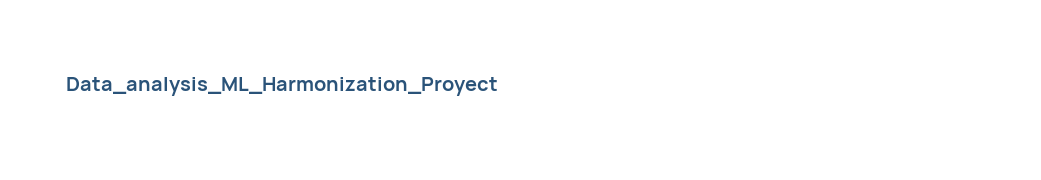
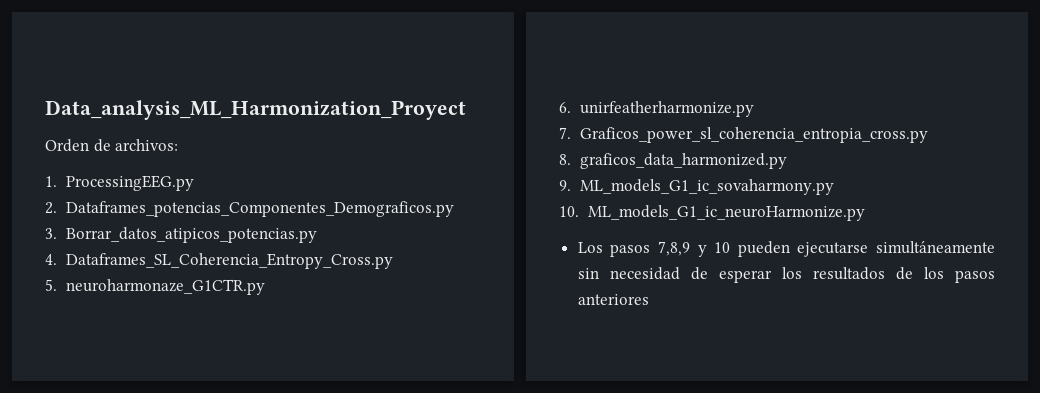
+ Orden de archivos:
+ 1. ProcessingEEG.py
+ 2. Dataframes_potencias_Componentes_Demograficos.py
+ 3. Borrar_datos_atipicos_potencias.py
+ 4. Dataframes_SL_Coherencia_Entropy_Cross.py
+ 5. neuroharmonaze_G1CTR.py
+ 6. unirfeatherharmonize.py
+ 7. Graficos_power_sl_coherencia_entropia_cross.py
+ 8. graficos_data_harmonized.py
+ 9. ML_models_G1_ic_sovaharmony.py
+ 10. ML_models_G1_ic_neuroHarmonize.py
+ Los pasos 7,8,9 y 10 pueden ejecutarse simultáneamente sin necesidad de esperar los resultados de los pasos anteriores

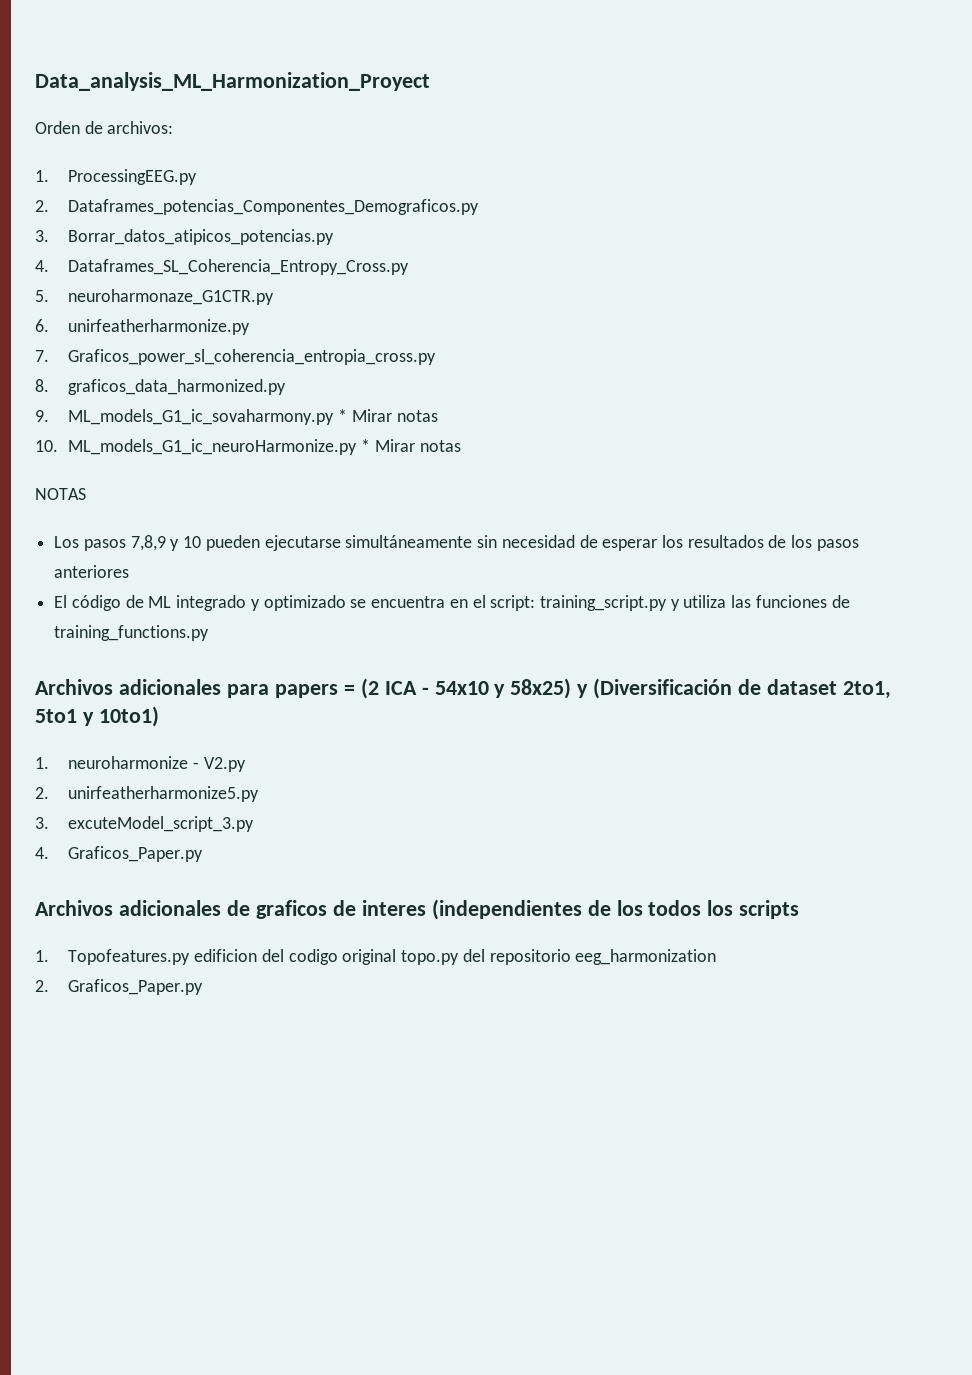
- 9. ML_models_G1_ic_sovaharmony.py
+ 9. ML_models_G1_ic_sovaharmony.py * Mirar notas
- 10. ML_models_G1_ic_neuroHarmonize.py
+ 10. ML_models_G1_ic_neuroHarmonize.py * Mirar notas
+ NOTAS
+ El código de ML integrado y optimizado se encuentra en el script: training_script.py y utiliza las funciones de training_functions.py
+ Archivos adicionales para papers = (2 ICA - 54x10 y 58x25) y (Diversificación de dataset 2to1, 5to1 y 10to1)
+ 1. neuroharmonize - V2.py
+ 2. unirfeatherharmonize5.py
+ 3. excuteModel_script_3.py
+ 4. Graficos_Paper.py
+ Archivos adicionales de graficos de interes (independientes de los todos los scripts
+ 1. Topofeatures.py edificion del codigo original topo.py del repositorio eeg_harmonization
+ 2. Graficos_Paper.py

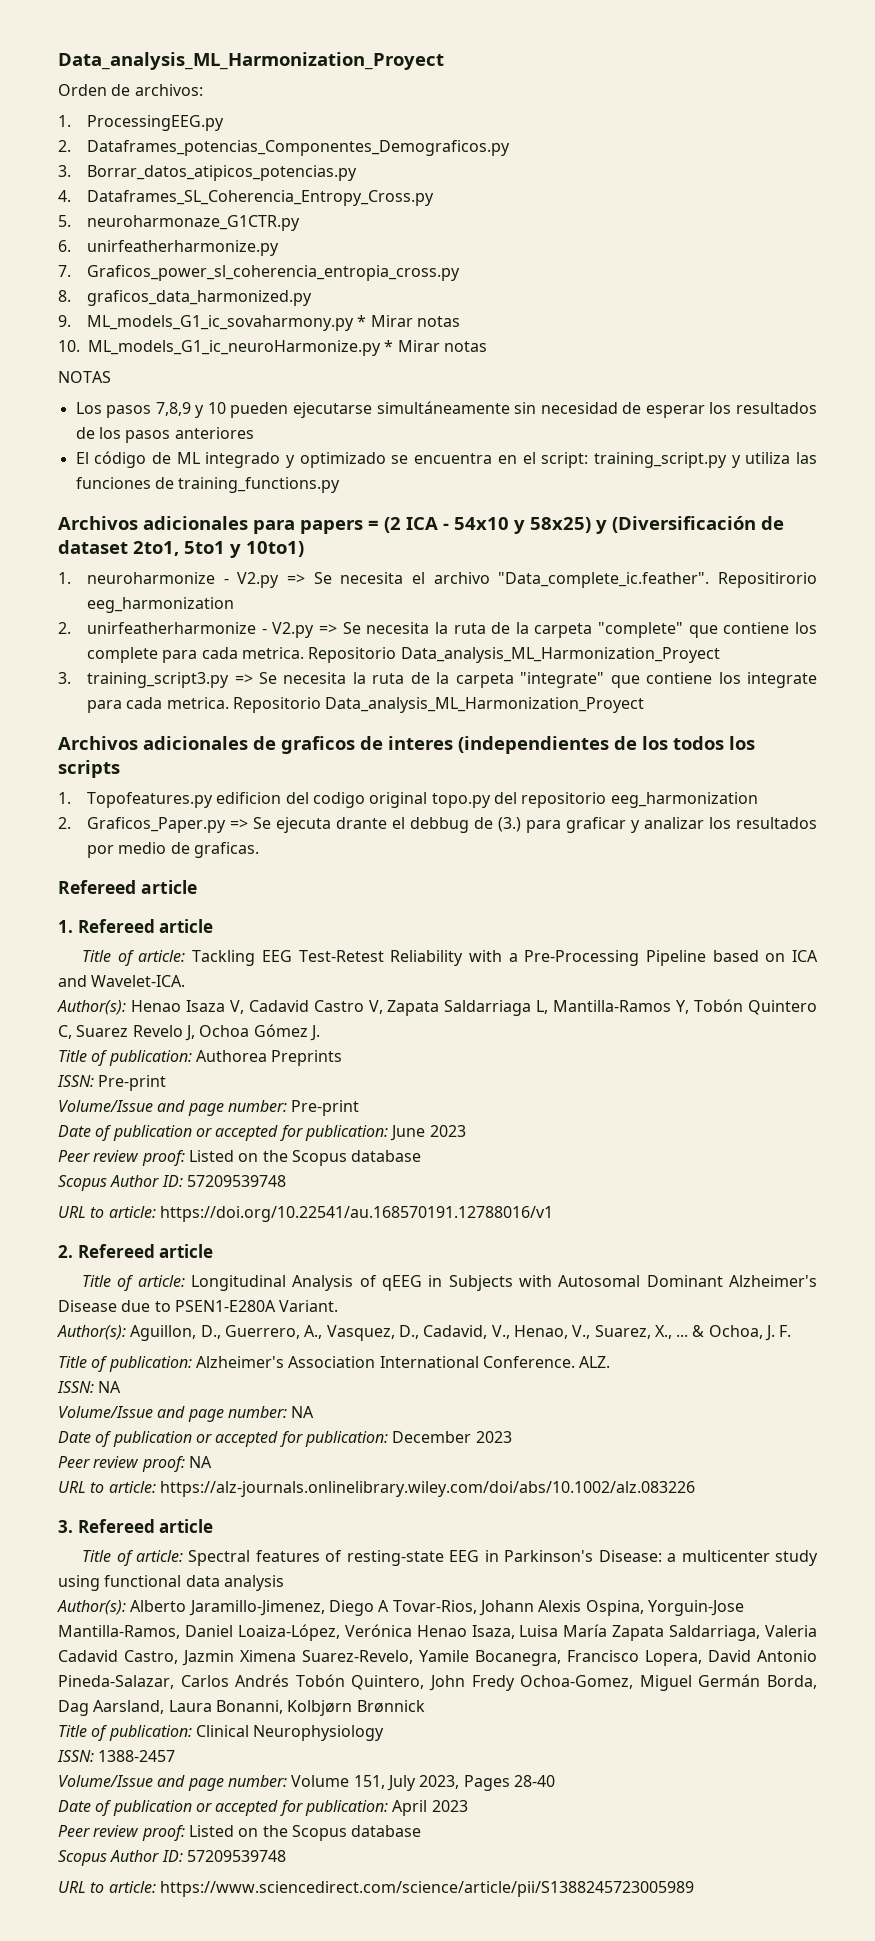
- 1. neuroharmonize - V2.py
- 2. unirfeatherharmonize5.py
- 3. excuteModel_script_3.py
- 4. Graficos_Paper.py
+ 1. neuroharmonize - V2.py => Se necesita el archivo "Data_complete_ic.feather". Repositirorio eeg_harmonization
+ 2. unirfeatherharmonize - V2.py => Se necesita la ruta de la carpeta "complete" que contiene los complete para cada metrica. Repositorio Data_analysis_ML_Harmonization_Proyect
+ 3. training_script3.py => Se necesita la ruta de la carpeta "integrate" que contiene los integrate para cada metrica. Repositorio Data_analysis_ML_Harmonization_Proyect
- 2. Graficos_Paper.py
+ 2. Graficos_Paper.py => Se ejecuta drante el debbug de (3.) para graficar y analizar los resultados por medio de graficas.
+ Refereed article
+ 1. Refereed article
+ Title of article: Tackling EEG Test-Retest Reliability with a Pre-Processing Pipeline based on ICA and Wavelet-ICA.
+ Author(s): Henao Isaza V, Cadavid Castro V, Zapata Saldarriaga L, Mantilla-Ramos Y, Tobón Quintero C, Suarez Revelo J, Ochoa Gómez J.
+ Title of publication: Authorea Preprints
+ ISSN: Pre-print
+ Volume/Issue and page number: Pre-print
+ Date of publication or accepted for publication: June 2023
+ Peer review proof: Listed on the Scopus database
+ Scopus Author ID: 57209539748
+ URL to article: https://doi.org/10.22541/au.168570191.12788016/v1
+ 2. Refereed article
+ Title of article: Longitudinal Analysis of qEEG in Subjects with Autosomal Dominant Alzheimer's Disease due to PSEN1-E280A Variant.
+ Author(s): Aguillon, D., Guerrero, A., Vasquez, D., Cadavid, V., Henao, V., Suarez, X., ... & Ochoa, J. F.
+ Title of publication: Alzheimer's Association International Conference. ALZ.
+ ISSN: NA
+ Volume/Issue and page number: NA
+ Date of publication or accepted for publication: December 2023
+ Peer review proof: NA
+ URL to article: https://alz-journals.onlinelibrary.wiley.com/doi/abs/10.1002/alz.083226
+ 3. Refereed article
+ Title of article: Spectral features of resting-state EEG in Parkinson's Disease: a multicenter study using functional data analysis
+ Author(s): Alberto Jaramillo-Jimenez, Diego A Tovar-Rios, Johann Alexis Ospina, Yorguin-Jose Mantilla-Ramos, Daniel Loaiza-López, Verónica Henao Isaza, Luisa María Zapata Saldarriaga, Valeria Cadavid Castro, Jazmin Ximena Suarez-Revelo, Yamile Bocanegra, Francisco Lopera, David Antonio Pineda-Salazar, Carlos Andrés Tobón Quintero, John Fredy Ochoa-Gomez, Miguel Germán Borda, Dag Aarsland, Laura Bonanni, Kolbjørn Brønnick
+ Title of publication: Clinical Neurophysiology
+ ISSN: 1388-2457
+ Volume/Issue and page number: Volume 151, July 2023, Pages 28-40
+ Date of publication or accepted for publication: April 2023
+ Peer review proof: Listed on the Scopus database
+ Scopus Author ID: 57209539748
+ URL to article: https://www.sciencedirect.com/science/article/pii/S1388245723005989

